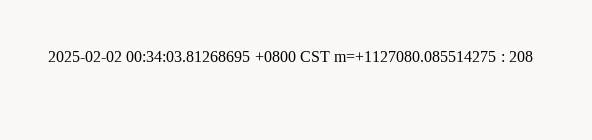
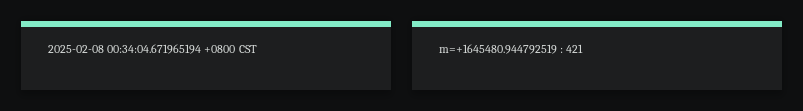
- 2025-02-02 00:34:03.81268695 +0800 CST m=+1127080.085514275 : 208
+ 2025-02-08 00:34:04.671965194 +0800 CST m=+1645480.944792519 : 421

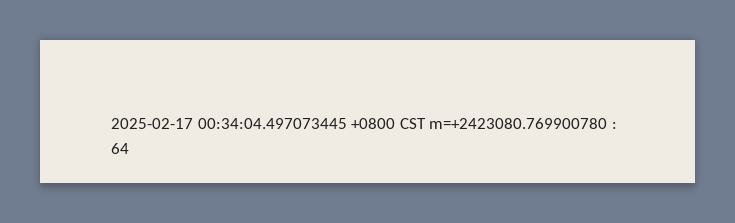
- 2025-02-08 00:34:04.671965194 +0800 CST m=+1645480.944792519 : 421
+ 2025-02-17 00:34:04.497073445 +0800 CST m=+2423080.769900780 : 64

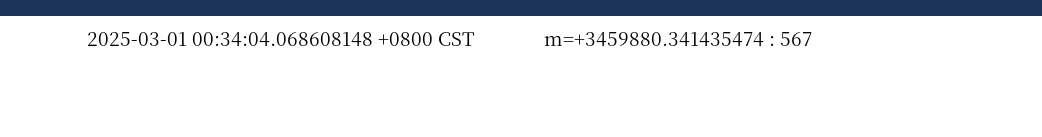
- 2025-02-17 00:34:04.497073445 +0800 CST m=+2423080.769900780 : 64
+ 2025-03-01 00:34:04.068608148 +0800 CST m=+3459880.341435474 : 567

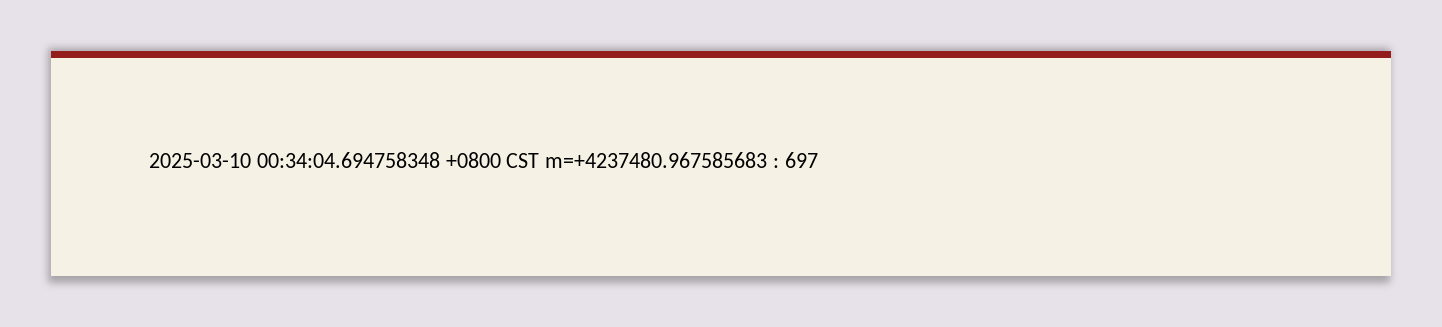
- 2025-03-01 00:34:04.068608148 +0800 CST m=+3459880.341435474 : 567
+ 2025-03-10 00:34:04.694758348 +0800 CST m=+4237480.967585683 : 697

